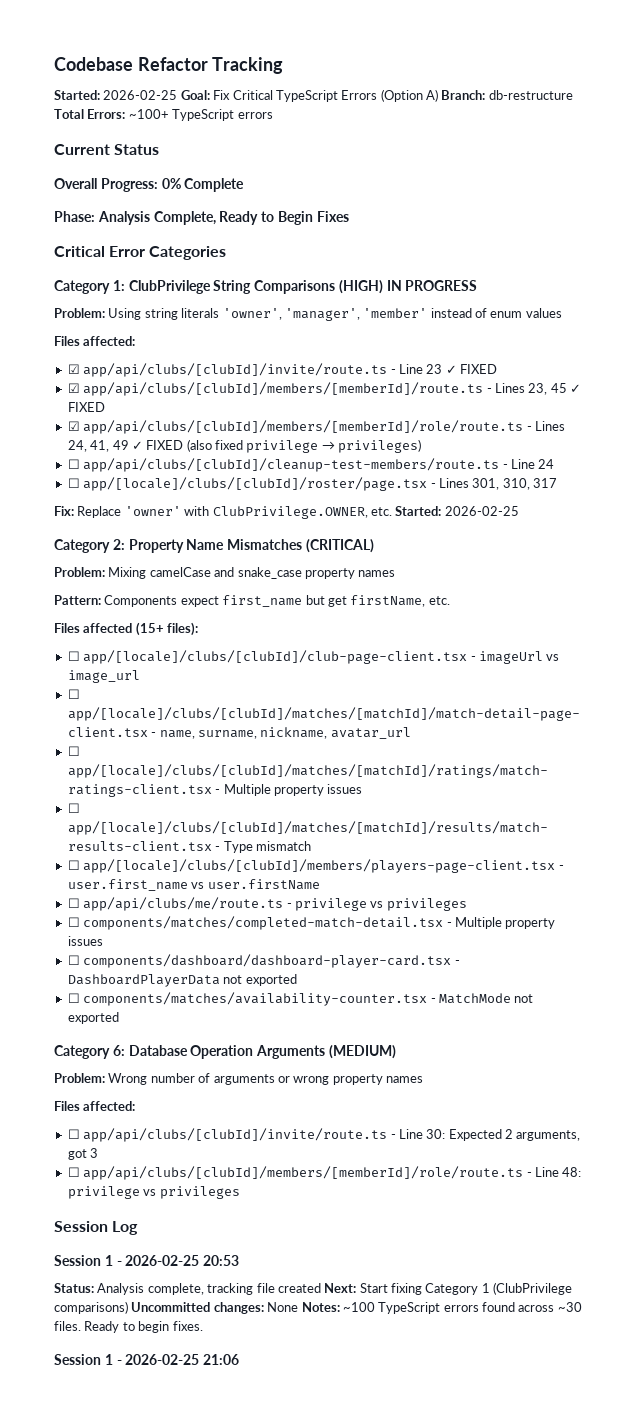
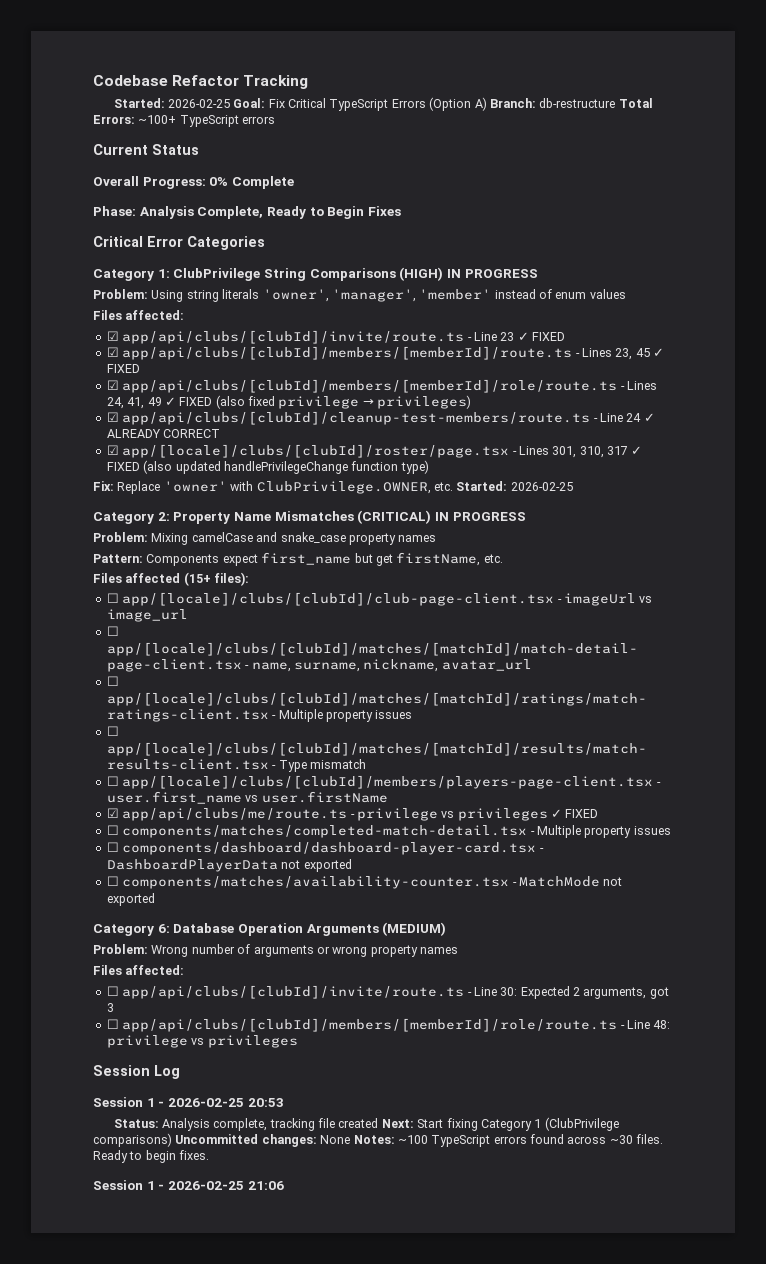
- ☐ app/api/clubs/[clubId]/cleanup-test-members/route.ts - Line 24
- ☐ app/[locale]/clubs/[clubId]/roster/page.tsx - Lines 301, 310, 317
+ ☑ app/api/clubs/[clubId]/cleanup-test-members/route.ts - Line 24 ✓ ALREADY CORRECT
+ ☑ app/[locale]/clubs/[clubId]/roster/page.tsx - Lines 301, 310, 317 ✓ FIXED (also updated handlePrivilegeChange function type)
- Category 2: Property Name Mismatches (CRITICAL)
+ Category 2: Property Name Mismatches (CRITICAL) IN PROGRESS
- ☐ app/api/clubs/me/route.ts - privilege vs privileges
+ ☑ app/api/clubs/me/route.ts - privilege vs privileges ✓ FIXED

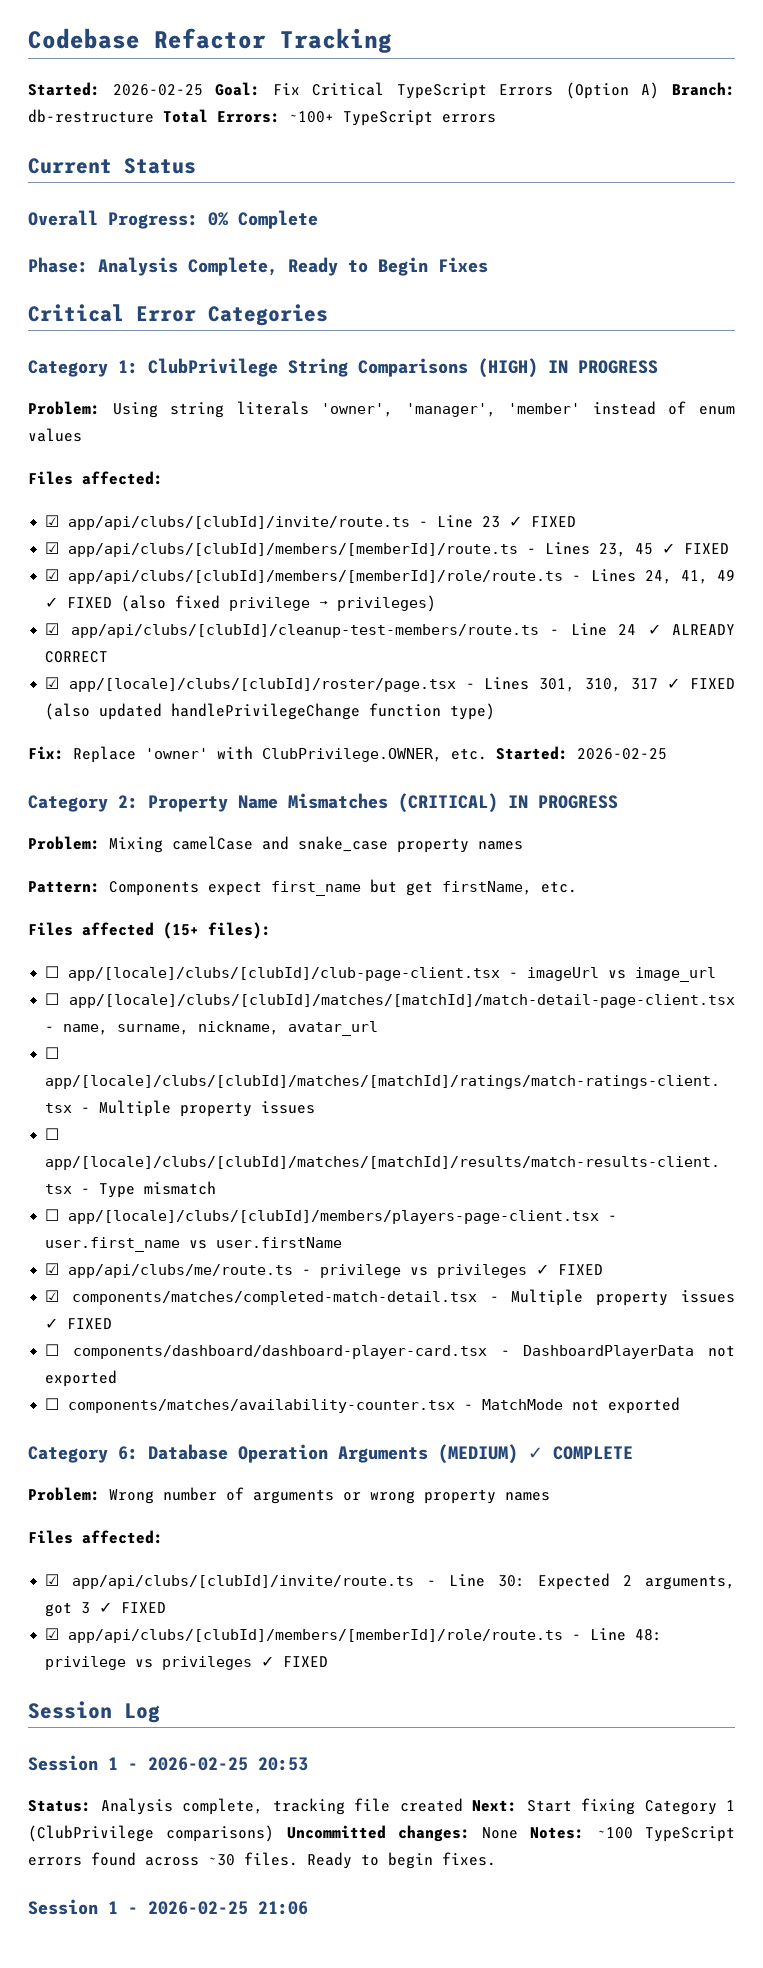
- ☐ components/matches/completed-match-detail.tsx - Multiple property issues
+ ☑ components/matches/completed-match-detail.tsx - Multiple property issues ✓ FIXED
- Category 6: Database Operation Arguments (MEDIUM)
+ Category 6: Database Operation Arguments (MEDIUM) ✓ COMPLETE
- ☐ app/api/clubs/[clubId]/invite/route.ts - Line 30: Expected 2 arguments, got 3
- ☐ app/api/clubs/[clubId]/members/[memberId]/role/route.ts - Line 48: privilege vs privileges
+ ☑ app/api/clubs/[clubId]/invite/route.ts - Line 30: Expected 2 arguments, got 3 ✓ FIXED
+ ☑ app/api/clubs/[clubId]/members/[memberId]/role/route.ts - Line 48: privilege vs privileges ✓ FIXED

